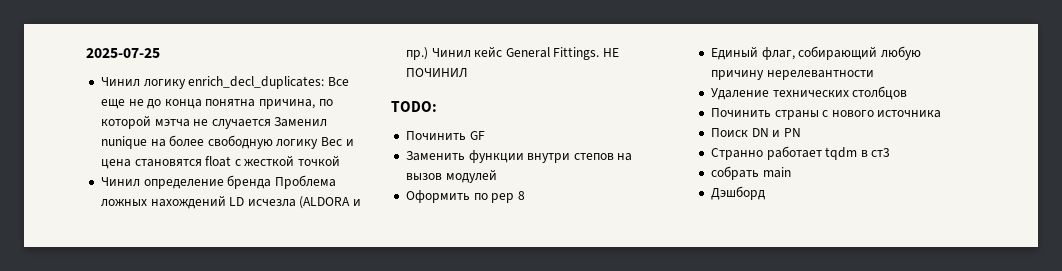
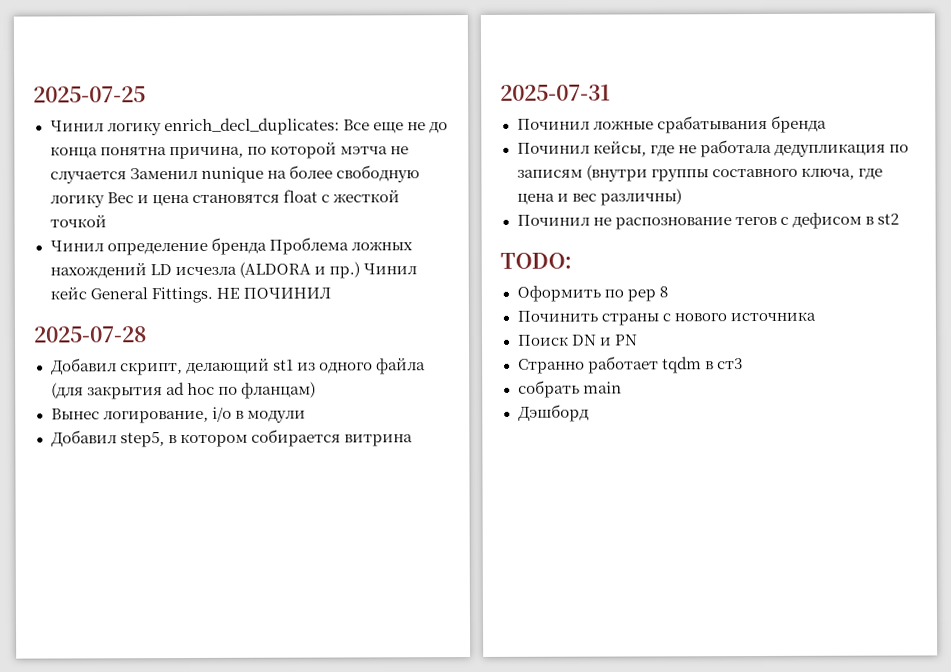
+ 2025-07-28
+ Добавил скрипт, делающий st1 из одного файла (для закрытия ad hoc по фланцам)
+ Вынес логирование, i/o в модули
+ Добавил step5, в котором собирается витрина
+ 2025-07-31
+ Починил ложные срабатывания бренда
+ Починил кейсы, где не работала дедупликация по записям (внутри группы составного ключа, где цена и вес различны)
+ Починил не распознование тегов с дефисом в st2
  TODO:
- Починить GF
- Заменить функции внутри степов на вызов модулей
  Оформить по pep 8
- Единый флаг, собирающий любую причину нерелевантности
- Удаление технических столбцов

